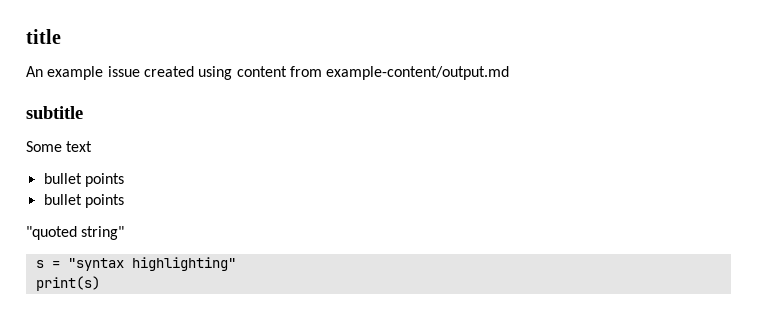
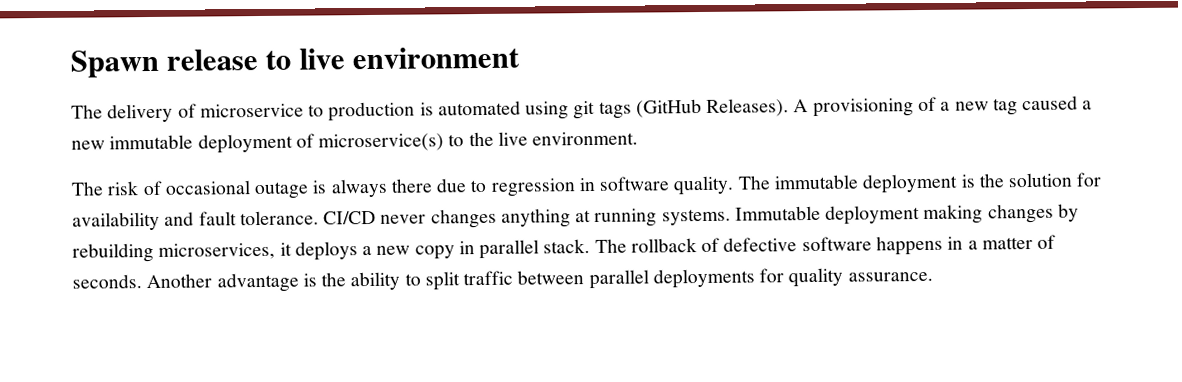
- title
- An example issue created using content from example-content/output.md
- subtitle
- Some text
- bullet points
- bullet points
- "quoted string"
- s = "syntax highlighting"
- print(s)
+ Spawn release to live environment
+ The delivery of microservice to production is automated using git tags (GitHub Releases). A provisioning of a new tag caused a new immutable deployment of microservice(s) to the live environment.
+ The risk of occasional outage is always there due to regression in software quality. The immutable deployment is the solution for availability and fault tolerance. CI/CD never changes anything at running systems. Immutable deployment making changes by rebuilding microservices, it deploys a new copy in parallel stack. The rollback of defective software happens in a matter of seconds. Another advantage is the ability to split traffic between parallel deployments for quality assurance.

